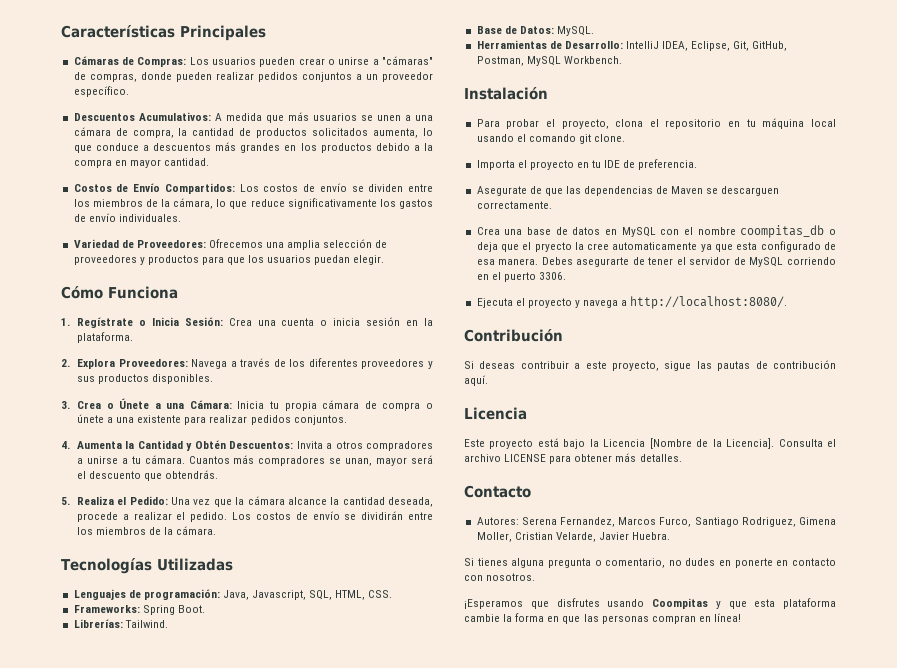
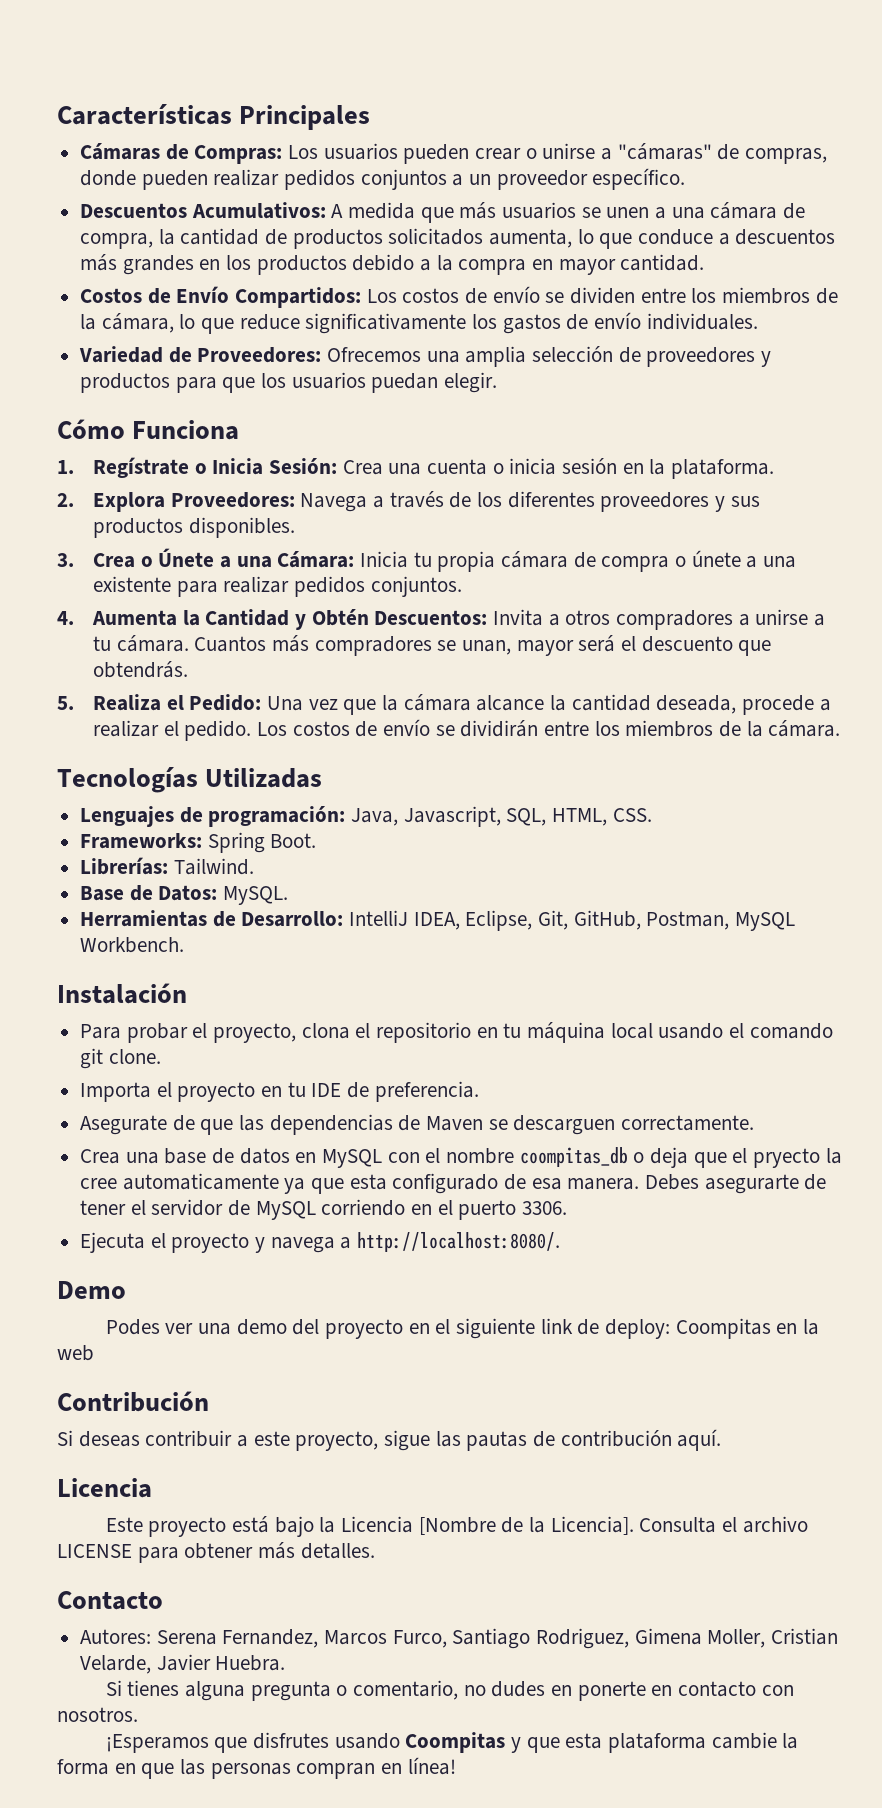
+ Demo
+ Podes ver una demo del proyecto en el siguiente link de deploy: Coompitas en la web

